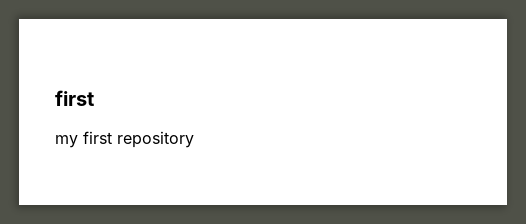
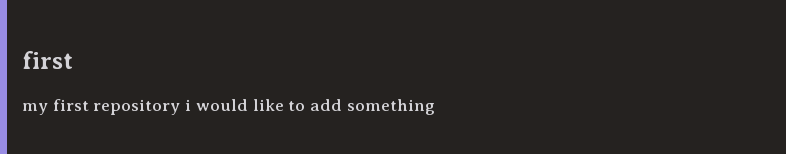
- my first repository
+ my first repository i would like to add something

